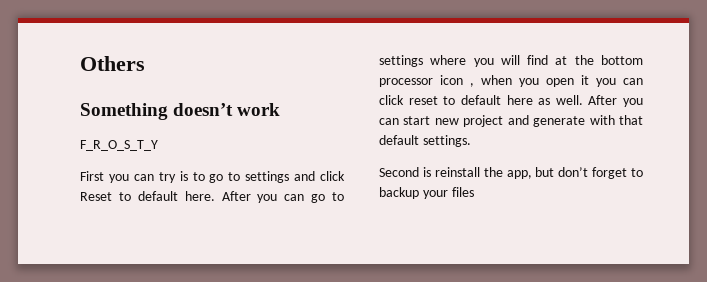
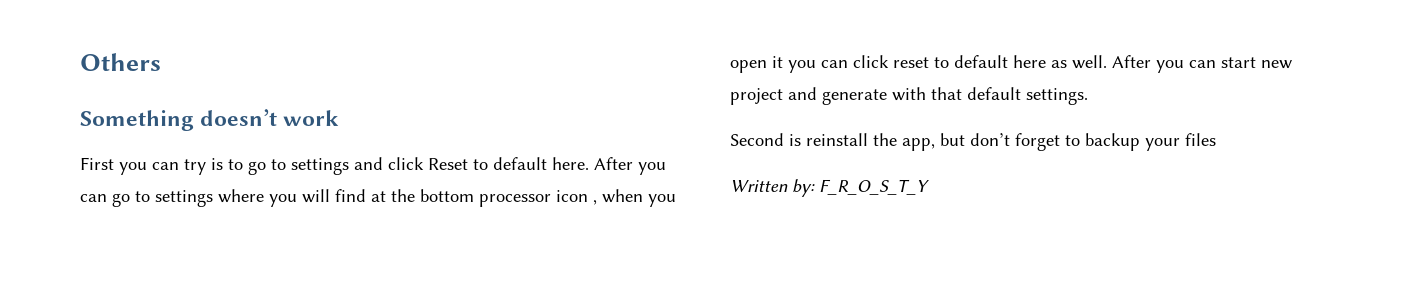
- F_R_O_S_T_Y
+ Written by: F_R_O_S_T_Y

